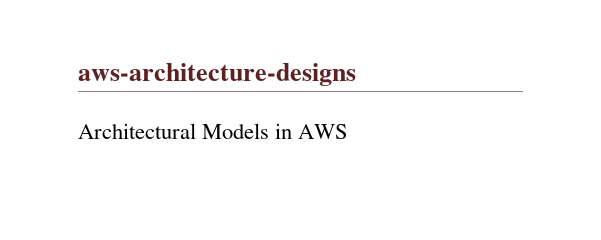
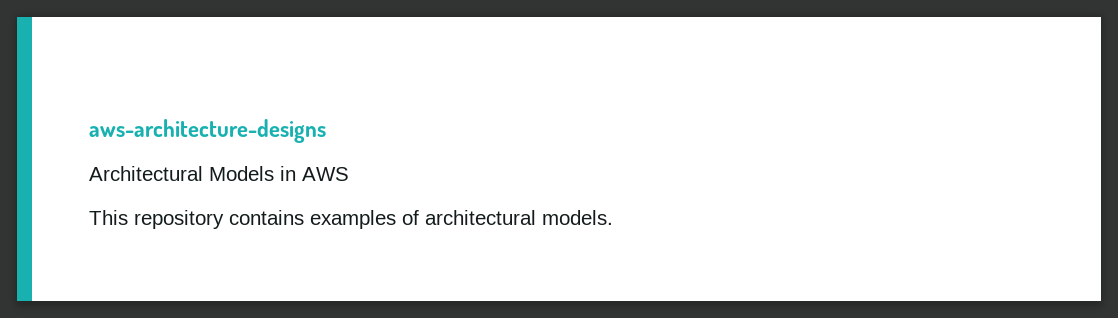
+ This repository contains examples of architectural models.

